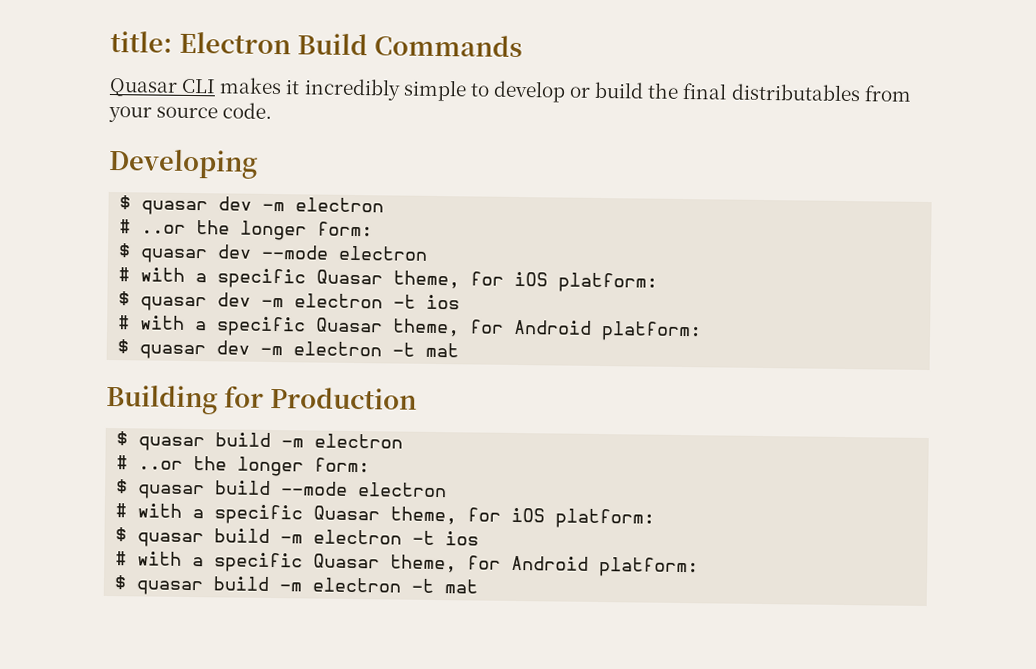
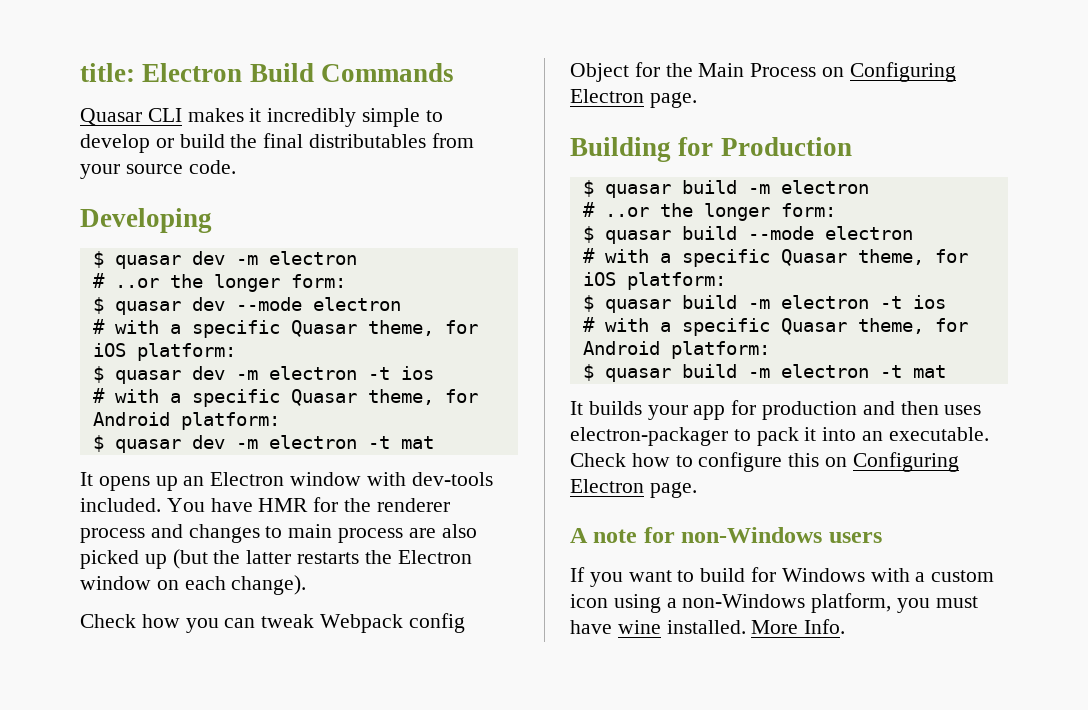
+ It opens up an Electron window with dev-tools included. You have HMR for the renderer process and changes to main process are also picked up (but the latter restarts the Electron window on each change).
+ Check how you can tweak Webpack config Object for the Main Process on Configuring Electron page.
+ It builds your app for production and then uses electron-packager to pack it into an executable. Check how to configure this on Configuring Electron page.
+ A note for non-Windows users
+ If you want to build for Windows with a custom icon using a non-Windows platform, you must have wine installed. More Info.

